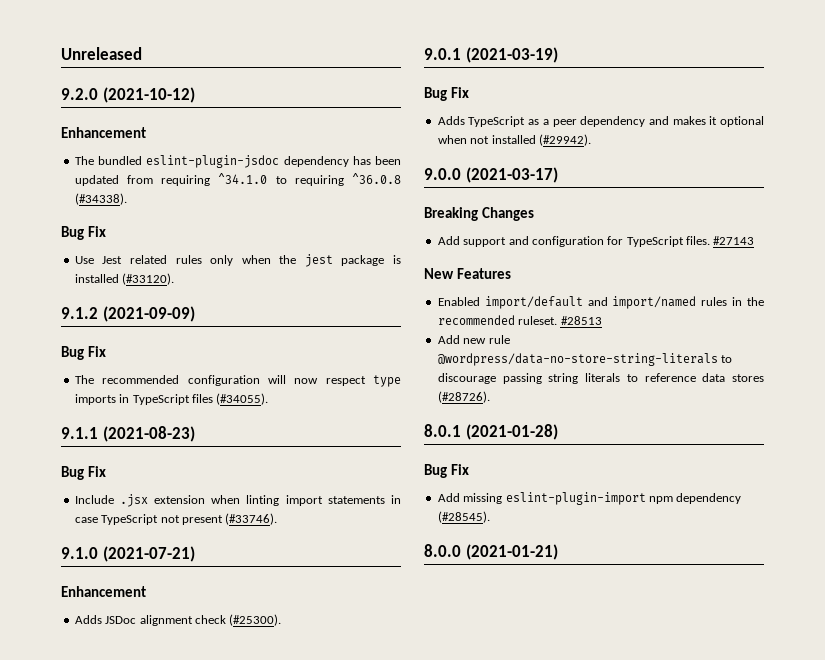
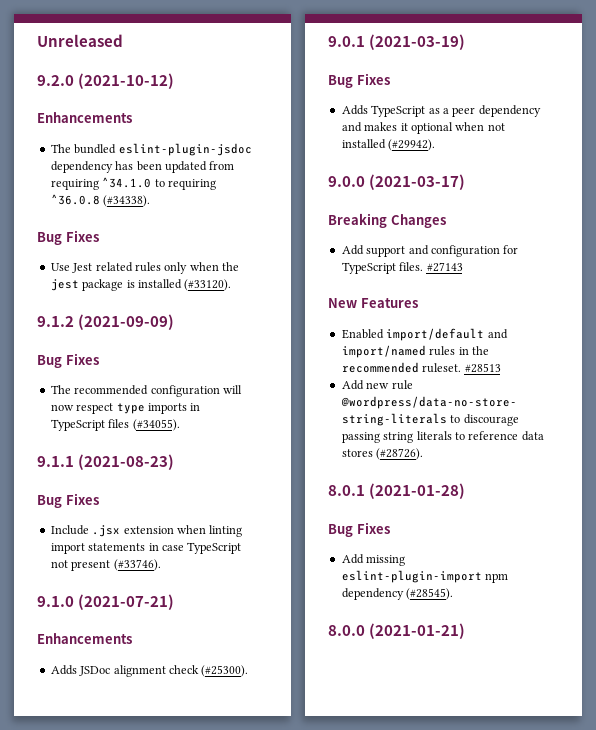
  9.2.0 (2021-10-12)
- Enhancement
+ Enhancements
  The bundled eslint-plugin-jsdoc dependency has been updated from requiring ^34.1.0 to requiring ^36.0.8 (#34338).
- Bug Fix
+ Bug Fixes
  9.1.2 (2021-09-09)
- Bug Fix
+ Bug Fixes
  9.1.1 (2021-08-23)
- Bug Fix
+ Bug Fixes
  9.1.0 (2021-07-21)
- Enhancement
+ Enhancements
  9.0.1 (2021-03-19)
- Bug Fix
+ Bug Fixes
  8.0.1 (2021-01-28)
- Bug Fix
+ Bug Fixes

